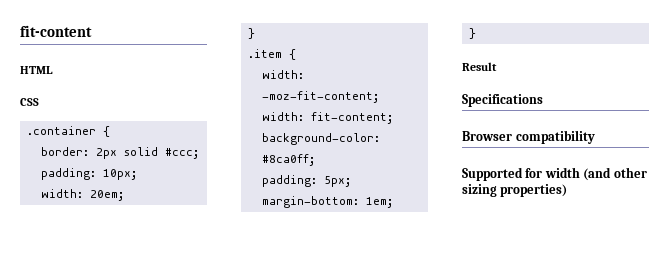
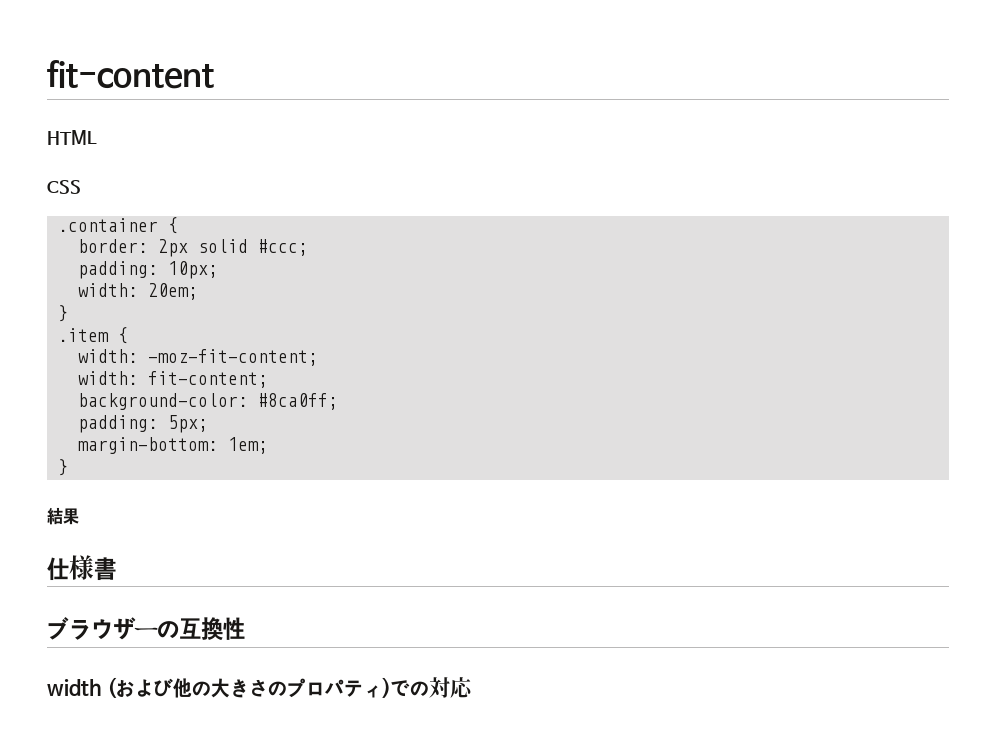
- Result
- Specifications
- Browser compatibility
- Supported for width (and other sizing properties)
+ 結果
+ 仕様書
+ ブラウザーの互換性
+ width (および他の大きさのプロパティ)での対応

